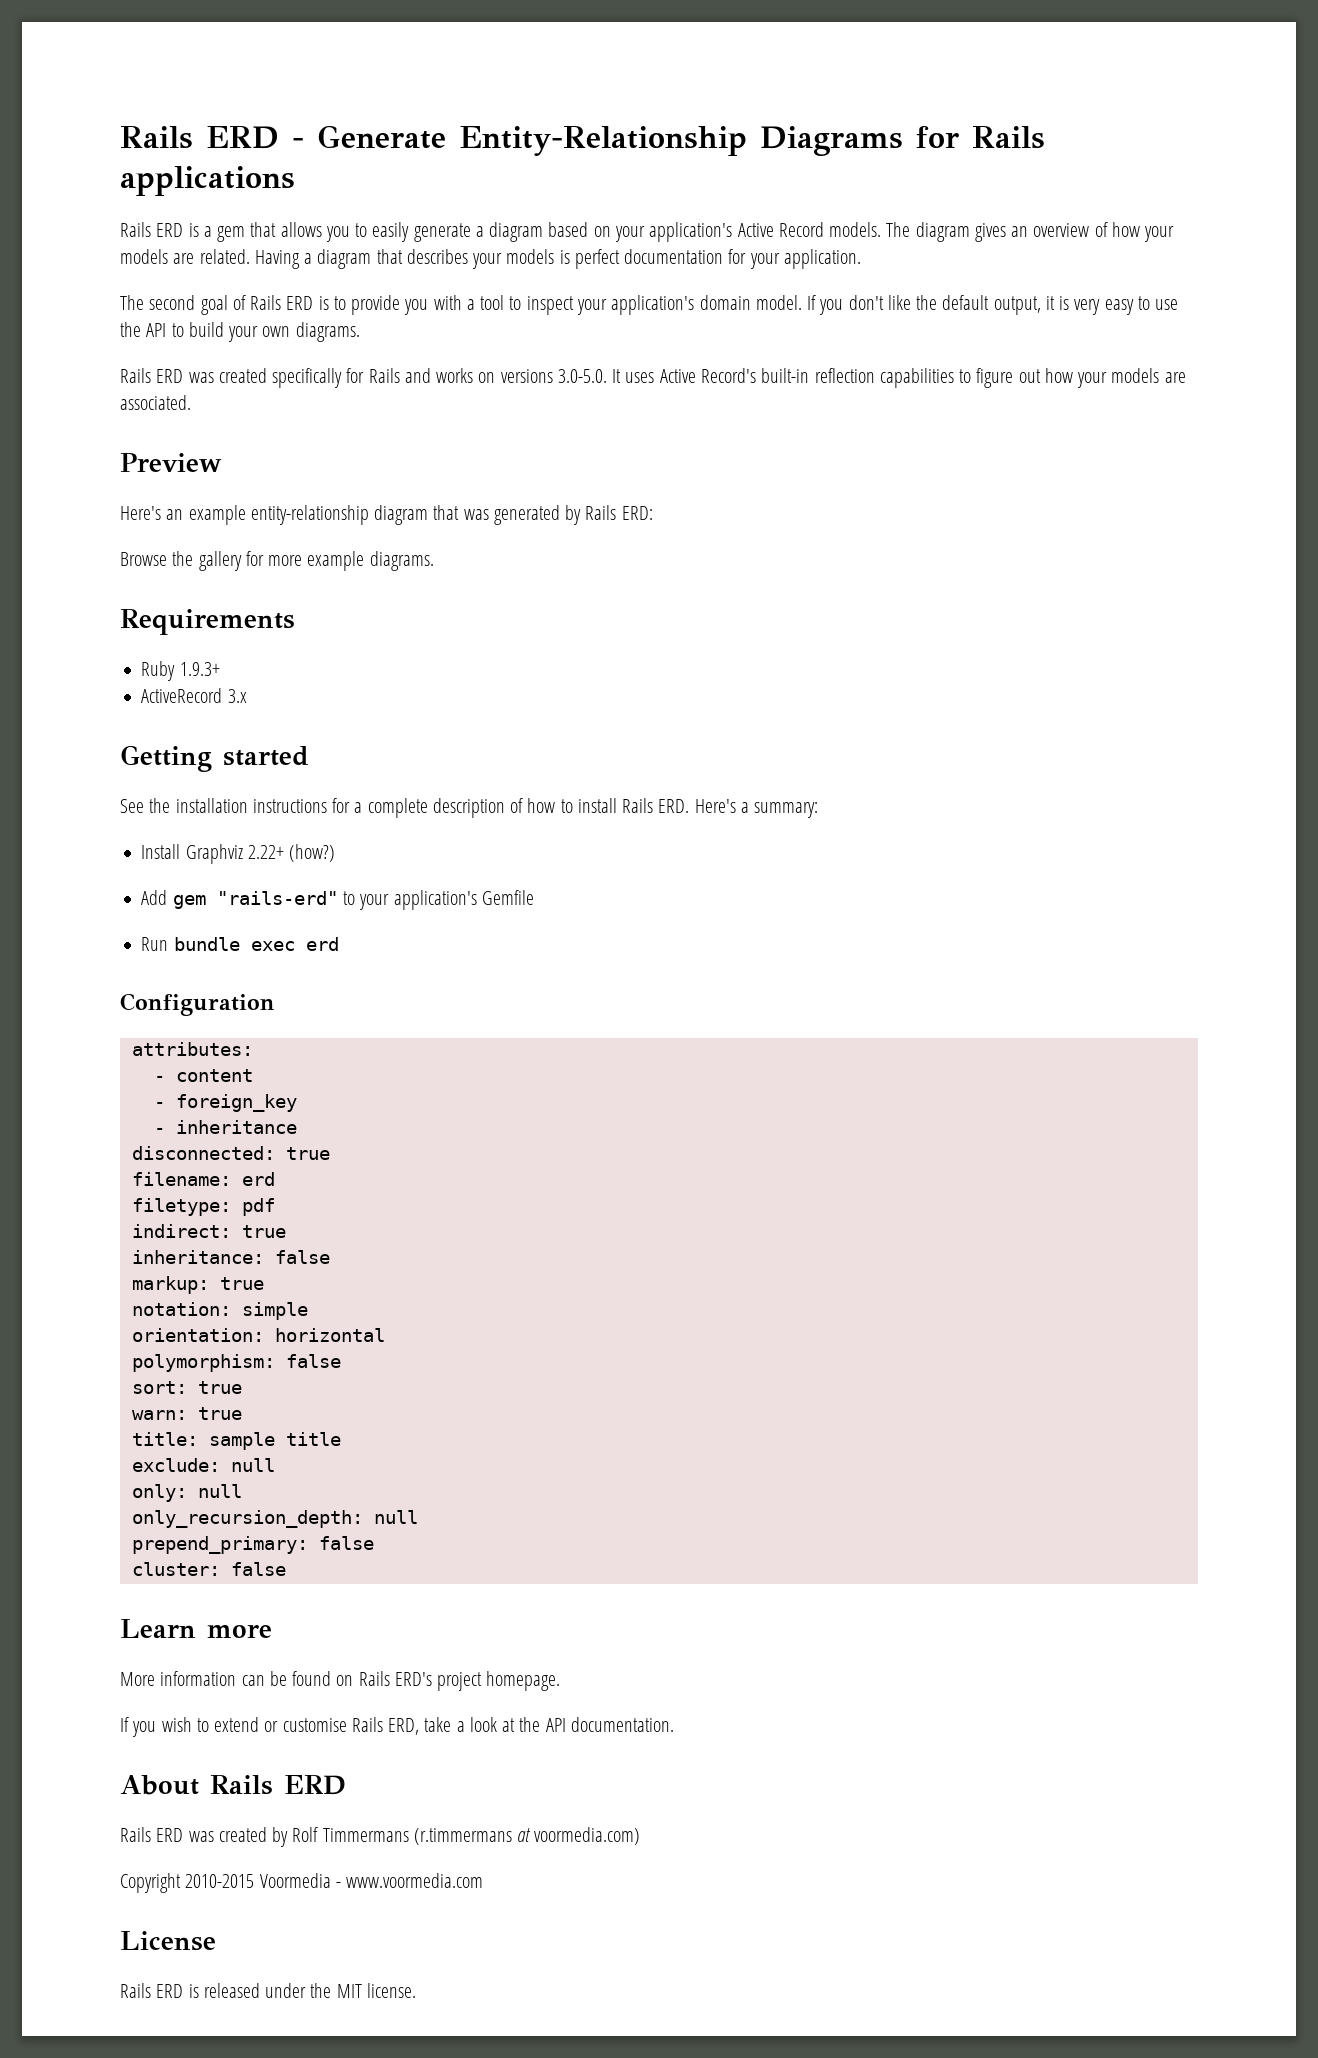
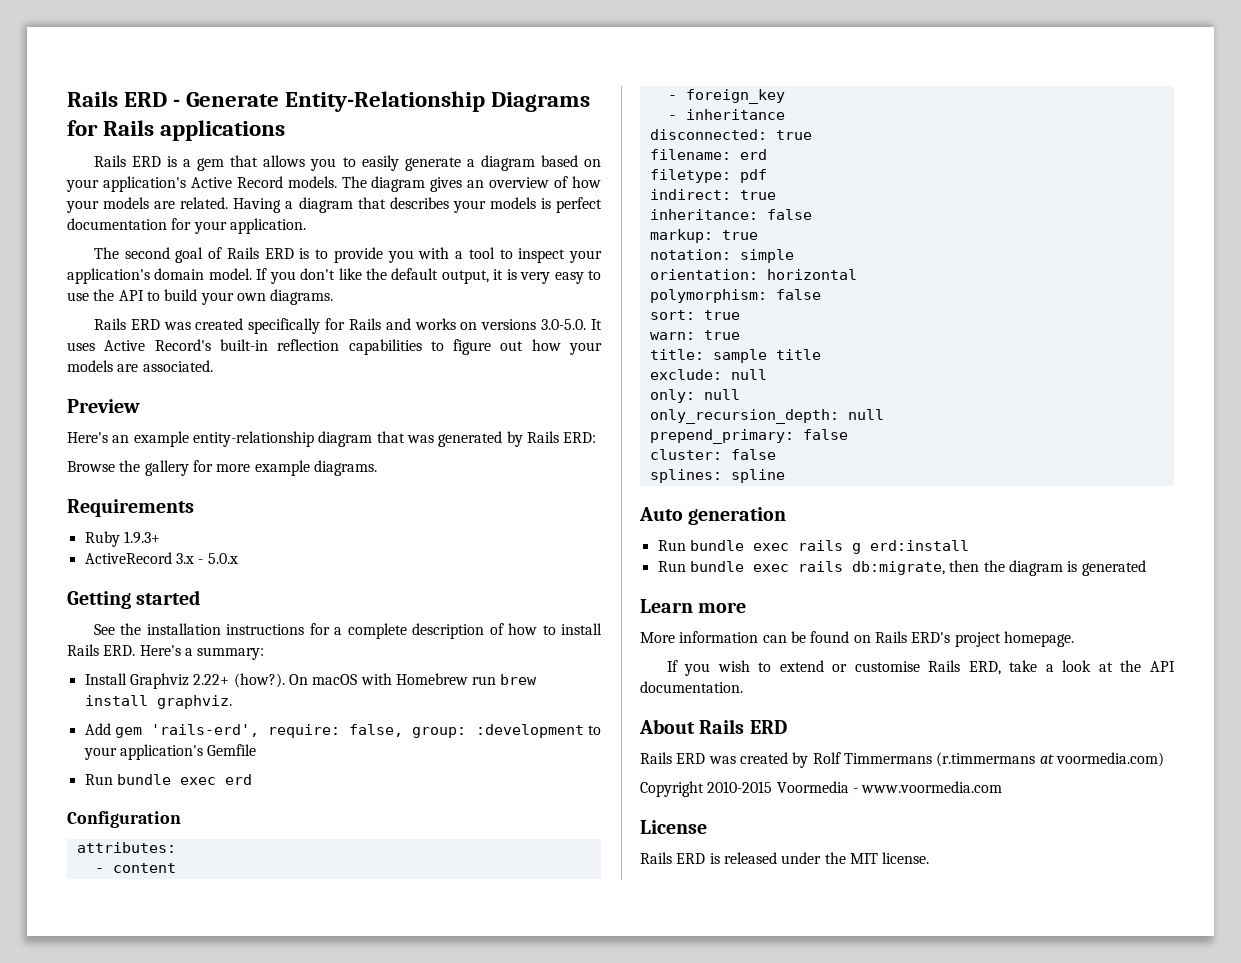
- ActiveRecord 3.x
+ ActiveRecord 3.x - 5.0.x
- Install Graphviz 2.22+ (how?)
- Add gem "rails-erd" to your application's Gemfile
+ Install Graphviz 2.22+ (how?). On macOS with Homebrew run brew install graphviz.
+ Add gem 'rails-erd', require: false, group: :development to your application's Gemfile
+ splines: spline
+ Auto generation
+ Run bundle exec rails g erd:install
+ Run bundle exec rails db:migrate, then the diagram is generated

